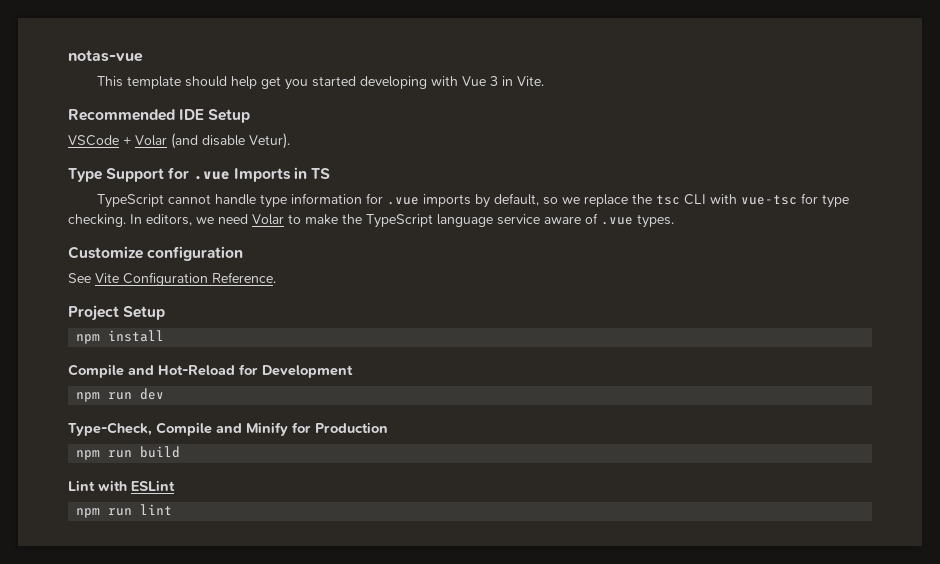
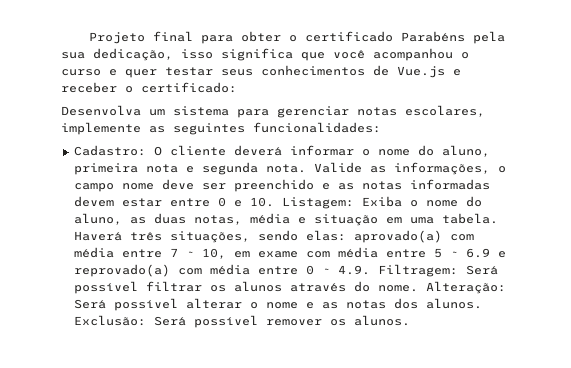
- notas-vue
- This template should help get you started developing with Vue 3 in Vite.
- Recommended IDE Setup
- VSCode + Volar (and disable Vetur).
- Type Support for .vue Imports in TS
- TypeScript cannot handle type information for .vue imports by default, so we replace the tsc CLI with vue-tsc for type checking. In editors, we need Volar to make the TypeScript language service aware of .vue types.
- Customize configuration
- See Vite Configuration Reference.
- Project Setup
- npm install
- Compile and Hot-Reload for Development
- npm run dev
- Type-Check, Compile and Minify for Production
- npm run build
- Lint with ESLint
- npm run lint
+ Projeto final para obter o certificado Parabéns pela sua dedicação, isso significa que você acompanhou o curso e quer testar seus conhecimentos de Vue.js e receber o certificado:
+ Desenvolva um sistema para gerenciar notas escolares, implemente as seguintes funcionalidades:
+ Cadastro: O cliente deverá informar o nome do aluno, primeira nota e segunda nota. Valide as informações, o campo nome deve ser preenchido e as notas informadas devem estar entre 0 e 10. Listagem: Exiba o nome do aluno, as duas notas, média e situação em uma tabela. Haverá três situações, sendo elas: aprovado(a) com média entre 7 ~ 10, em exame com média entre 5 ~ 6.9 e reprovado(a) com média entre 0 ~ 4.9. Filtragem: Será possível filtrar os alunos através do nome. Alteração: Será possível alterar o nome e as notas dos alunos. Exclusão: Será possível remover os alunos.

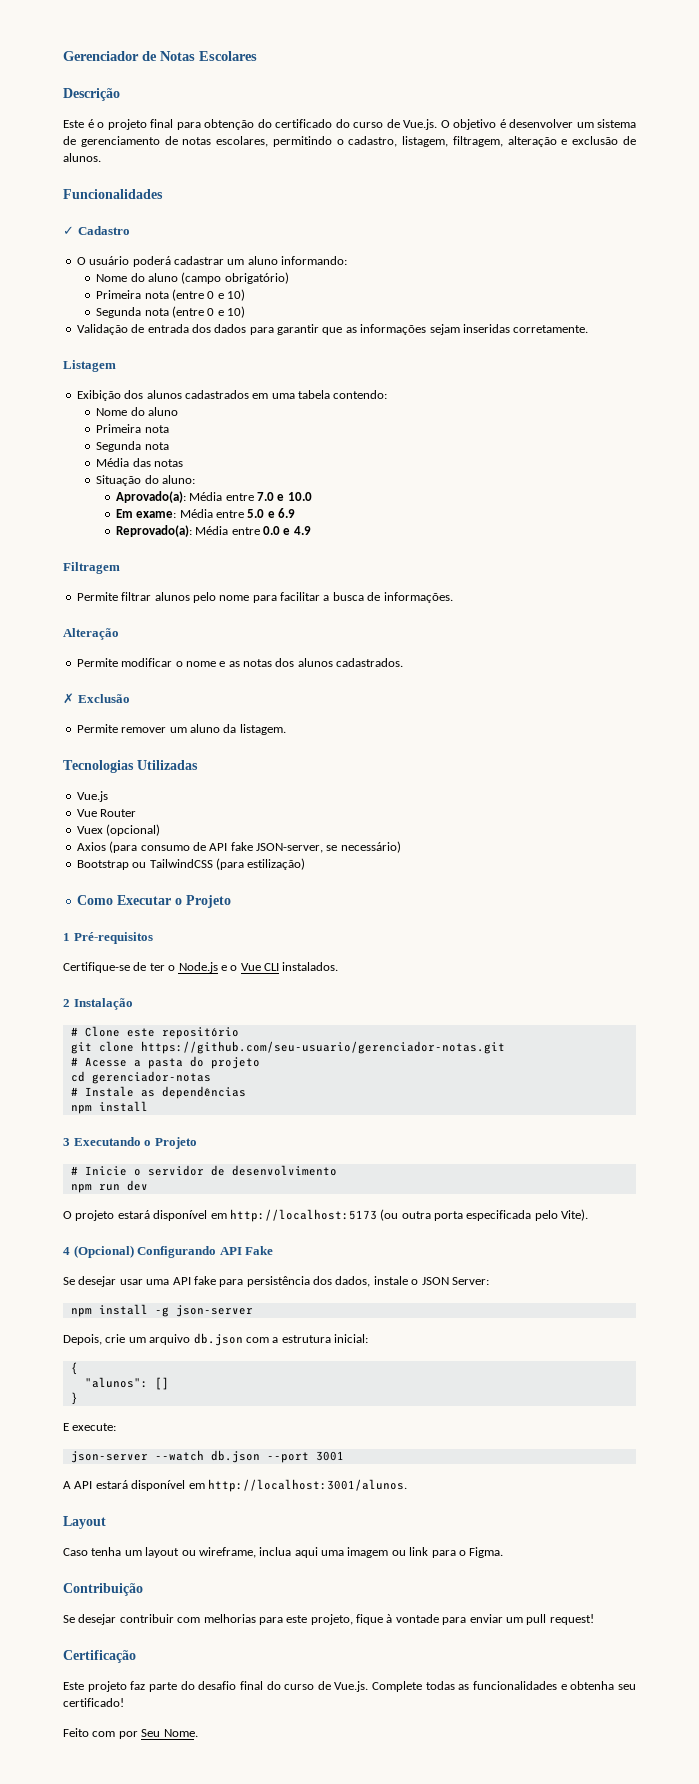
- Projeto final para obter o certificado Parabéns pela sua dedicação, isso significa que você acompanhou o curso e quer testar seus conhecimentos de Vue.js e receber o certificado:
- Desenvolva um sistema para gerenciar notas escolares, implemente as seguintes funcionalidades:
- Cadastro: O cliente deverá informar o nome do aluno, primeira nota e segunda nota. Valide as informações, o campo nome deve ser preenchido e as notas informadas devem estar entre 0 e 10. Listagem: Exiba o nome do aluno, as duas notas, média e situação em uma tabela. Haverá três situações, sendo elas: aprovado(a) com média entre 7 ~ 10, em exame com média entre 5 ~ 6.9 e reprovado(a) com média entre 0 ~ 4.9. Filtragem: Será possível filtrar os alunos através do nome. Alteração: Será possível alterar o nome e as notas dos alunos. Exclusão: Será possível remover os alunos.
+ Gerenciador de Notas Escolares
+ Descrição
+ Este é o projeto final para obtenção do certificado do curso de Vue.js. O objetivo é desenvolver um sistema de gerenciamento de notas escolares, permitindo o cadastro, listagem, filtragem, alteração e exclusão de alunos.
+ Funcionalidades
+ ✓ Cadastro
+ O usuário poderá cadastrar um aluno informando:
+ Nome do aluno (campo obrigatório)
+ Primeira nota (entre 0 e 10)
+ Segunda nota (entre 0 e 10)
+ Validação de entrada dos dados para garantir que as informações sejam inseridas corretamente.
+ Listagem
+ Exibição dos alunos cadastrados em uma tabela contendo:
+ Nome do aluno
+ Primeira nota
+ Segunda nota
+ Média das notas
+ Situação do aluno:
+ Aprovado(a): Média entre 7.0 e 10.0
+ Em exame: Média entre 5.0 e 6.9
+ Reprovado(a): Média entre 0.0 e 4.9
+ Filtragem
+ Permite filtrar alunos pelo nome para facilitar a busca de informações.
+ Alteração
+ Permite modificar o nome e as notas dos alunos cadastrados.
+ ✗ Exclusão
+ Permite remover um aluno da listagem.
+ Tecnologias Utilizadas
+ Vue.js
+ Vue Router
+ Vuex (opcional)
+ Axios (para consumo de API fake JSON-server, se necessário)
+ Bootstrap ou TailwindCSS (para estilização)
+ Como Executar o Projeto
+ 1 Pré-requisitos
+ Certifique-se de ter o Node.js e o Vue CLI instalados.
+ 2 Instalação
+ # Clone este repositório
+ git clone https://github.com/seu-usuario/gerenciador-notas.git
+ # Acesse a pasta do projeto
+ cd gerenciador-notas
+ # Instale as dependências
+ npm install
+ 3 Executando o Projeto
+ # Inicie o servidor de desenvolvimento
+ npm run dev
+ O projeto estará disponível em http://localhost:5173 (ou outra porta especificada pelo Vite).
+ 4 (Opcional) Configurando API Fake
+ Se desejar usar uma API fake para persistência dos dados, instale o JSON Server:
+ npm install -g json-server
+ Depois, crie um arquivo db.json com a estrutura inicial:
+ {
+ "alunos": []
+ }
+ E execute:
+ json-server --watch db.json --port 3001
+ A API estará disponível em http://localhost:3001/alunos.
+ Layout
+ Caso tenha um layout ou wireframe, inclua aqui uma imagem ou link para o Figma.
+ Contribuição
+ Se desejar contribuir com melhorias para este projeto, fique à vontade para enviar um pull request!
+ Certificação
+ Este projeto faz parte do desafio final do curso de Vue.js. Complete todas as funcionalidades e obtenha seu certificado!
+ Feito com por Seu Nome.

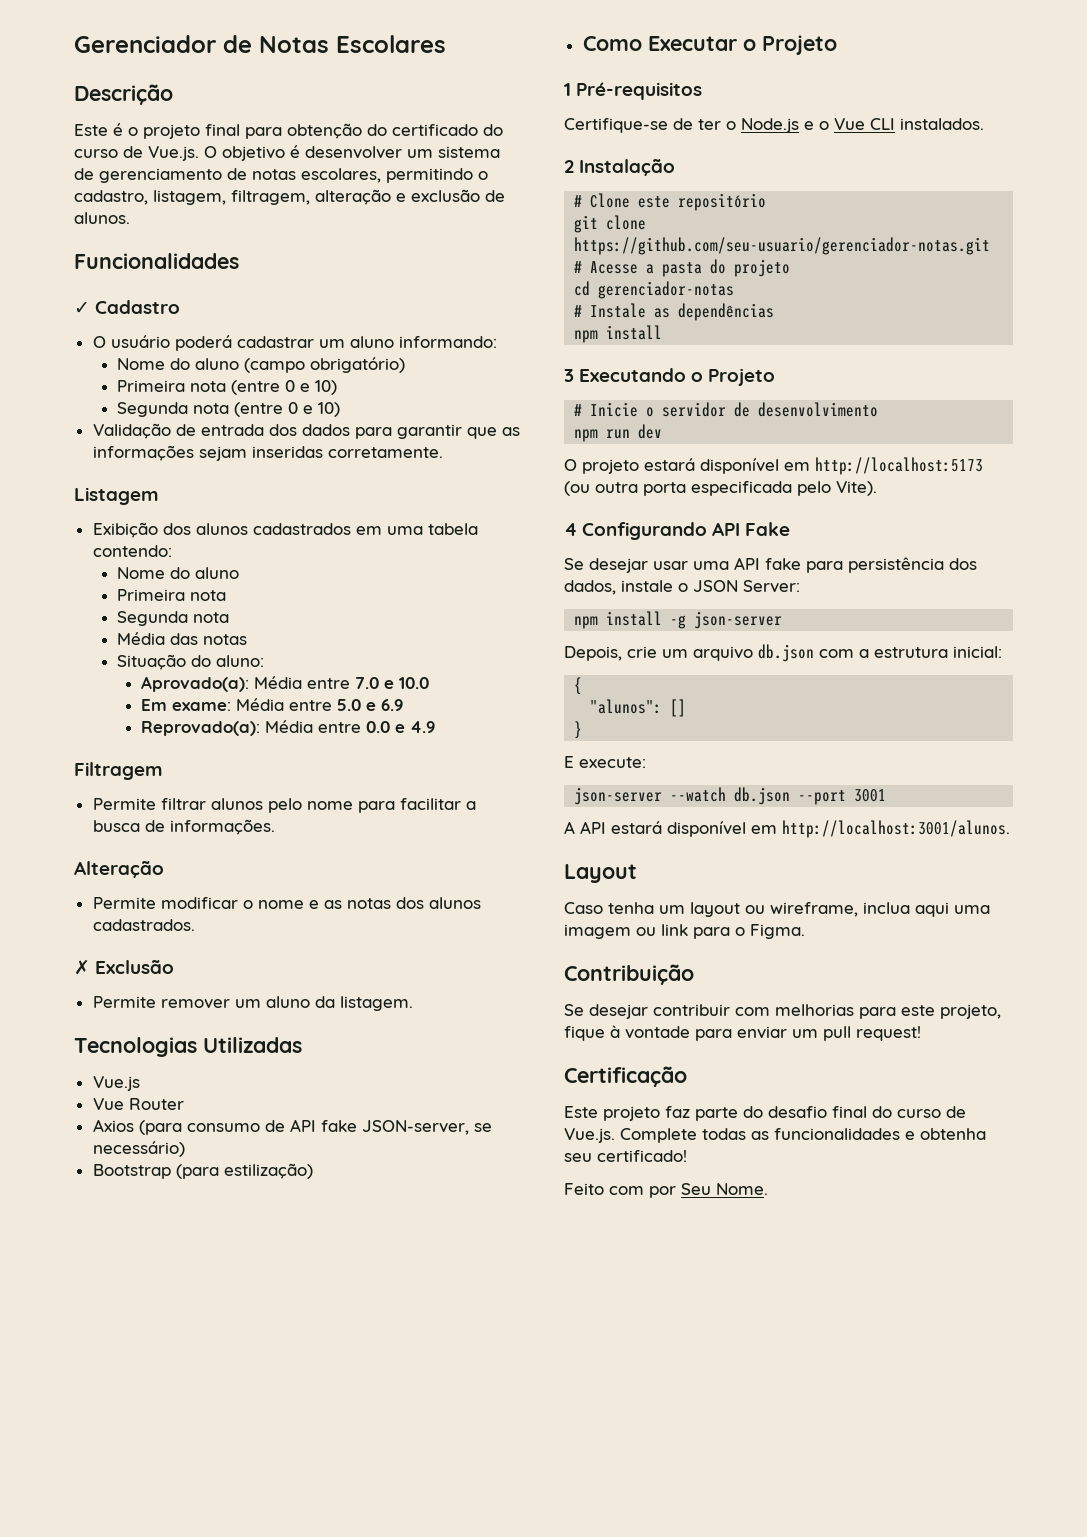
- Vuex (opcional)
- Bootstrap ou TailwindCSS (para estilização)
+ Bootstrap (para estilização)
- 4 (Opcional) Configurando API Fake
+ 4 Configurando API Fake

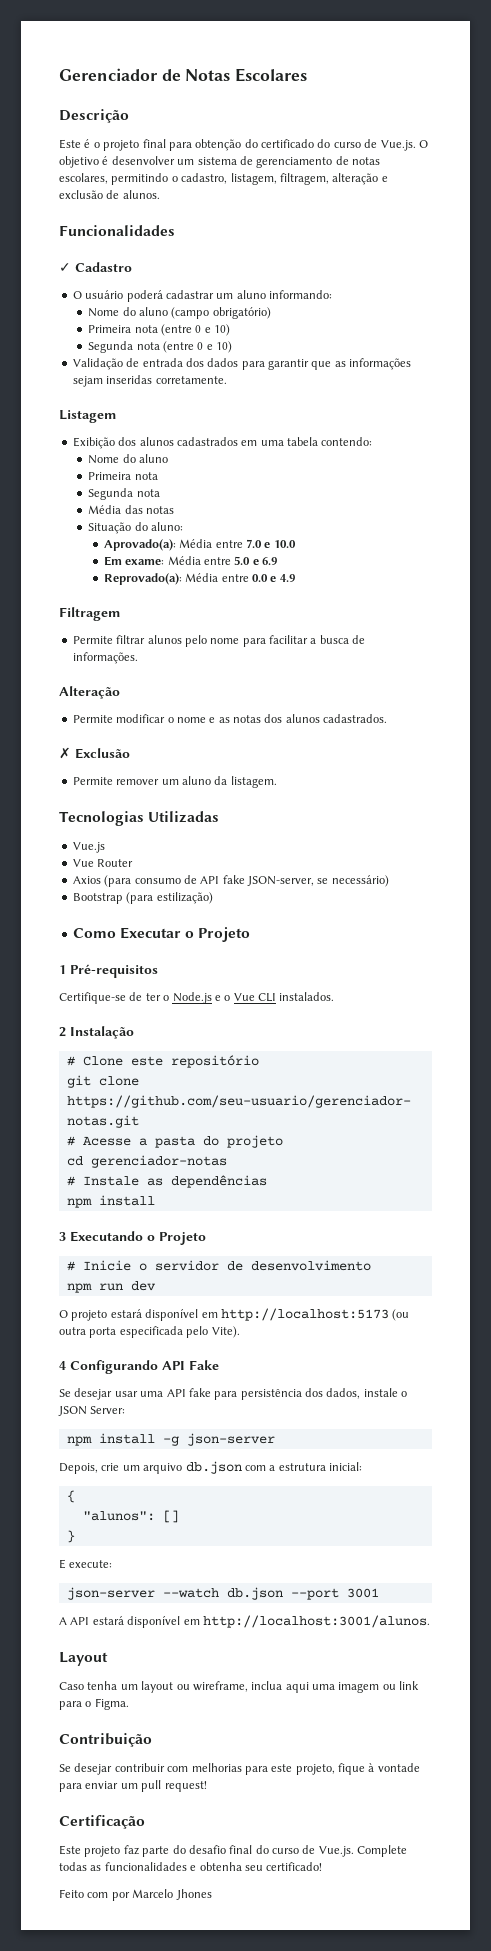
- Feito com por Seu Nome.
+ Feito com por Marcelo Jhones

